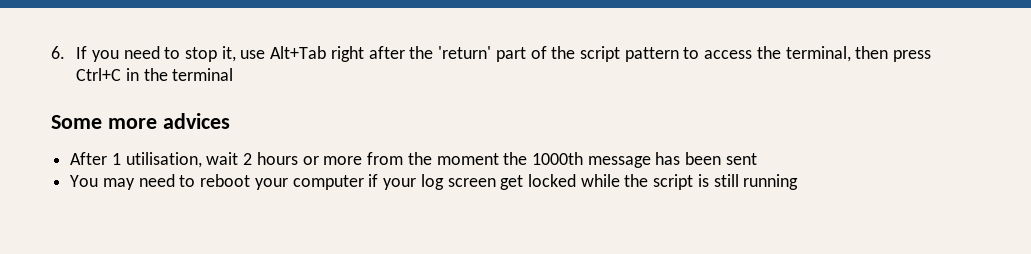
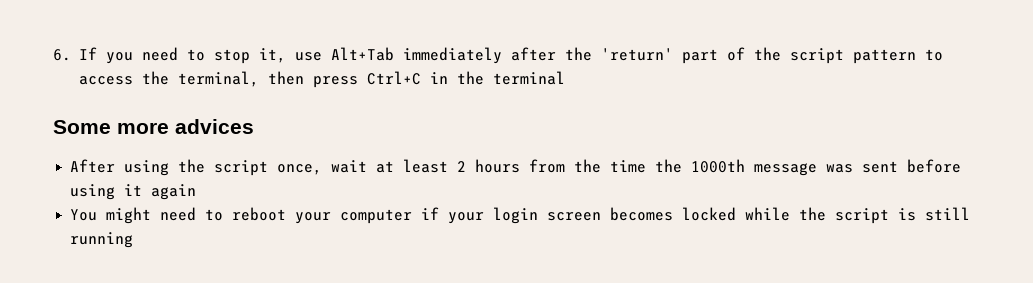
- 6. If you need to stop it, use Alt+Tab right after the 'return' part of the script pattern to access the terminal, then press Ctrl+C in the terminal
+ 6. If you need to stop it, use Alt+Tab immediately after the 'return' part of the script pattern to access the terminal, then press Ctrl+C in the terminal
- After 1 utilisation, wait 2 hours or more from the moment the 1000th message has been sent
+ After using the script once, wait at least 2 hours from the time the 1000th message was sent before using it again
- You may need to reboot your computer if your log screen get locked while the script is still running
+ You might need to reboot your computer if your login screen becomes locked while the script is still running

